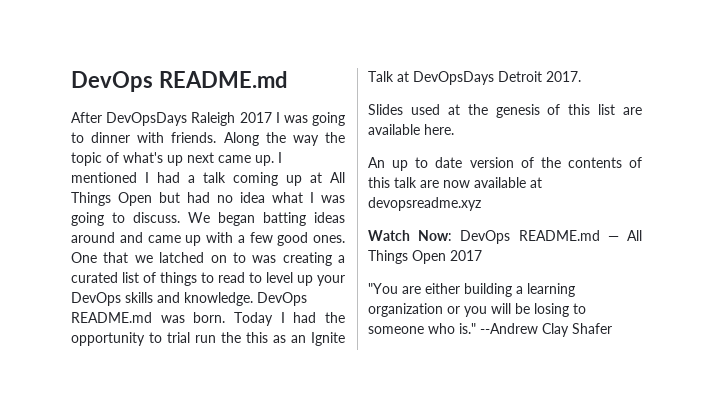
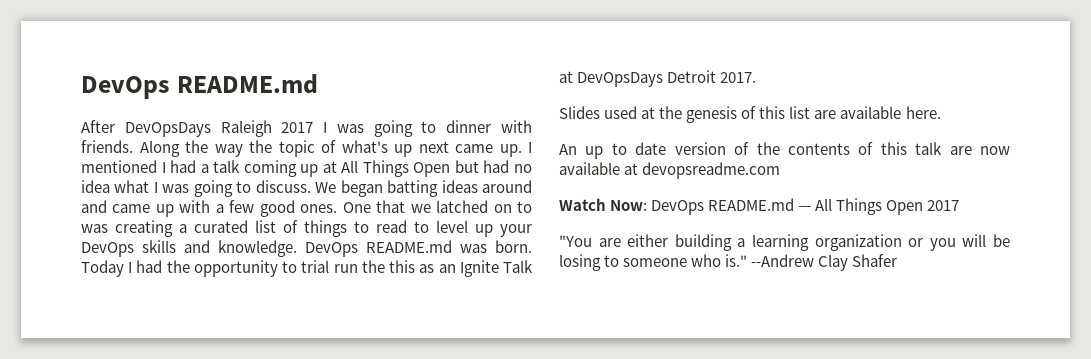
- An up to date version of the contents of this talk are now available at devopsreadme.xyz
+ An up to date version of the contents of this talk are now available at devopsreadme.com

